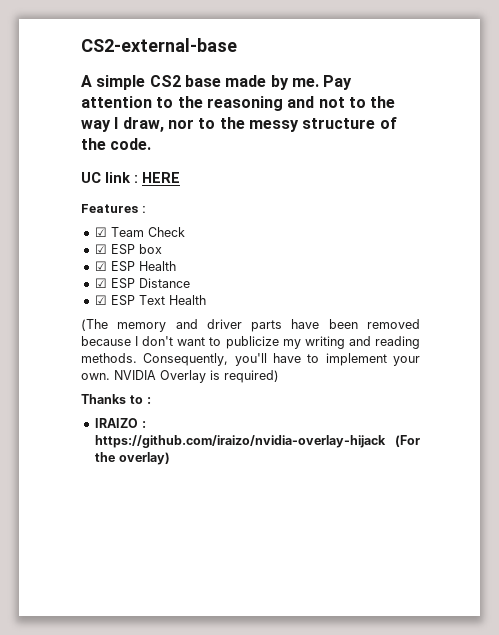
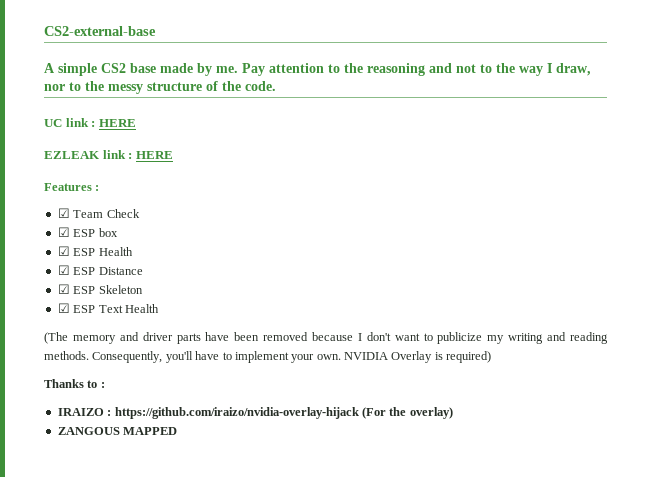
+ EZLEAK link : HERE
+ ☑ ESP Skeleton
+ ZANGOUS MAPPED

